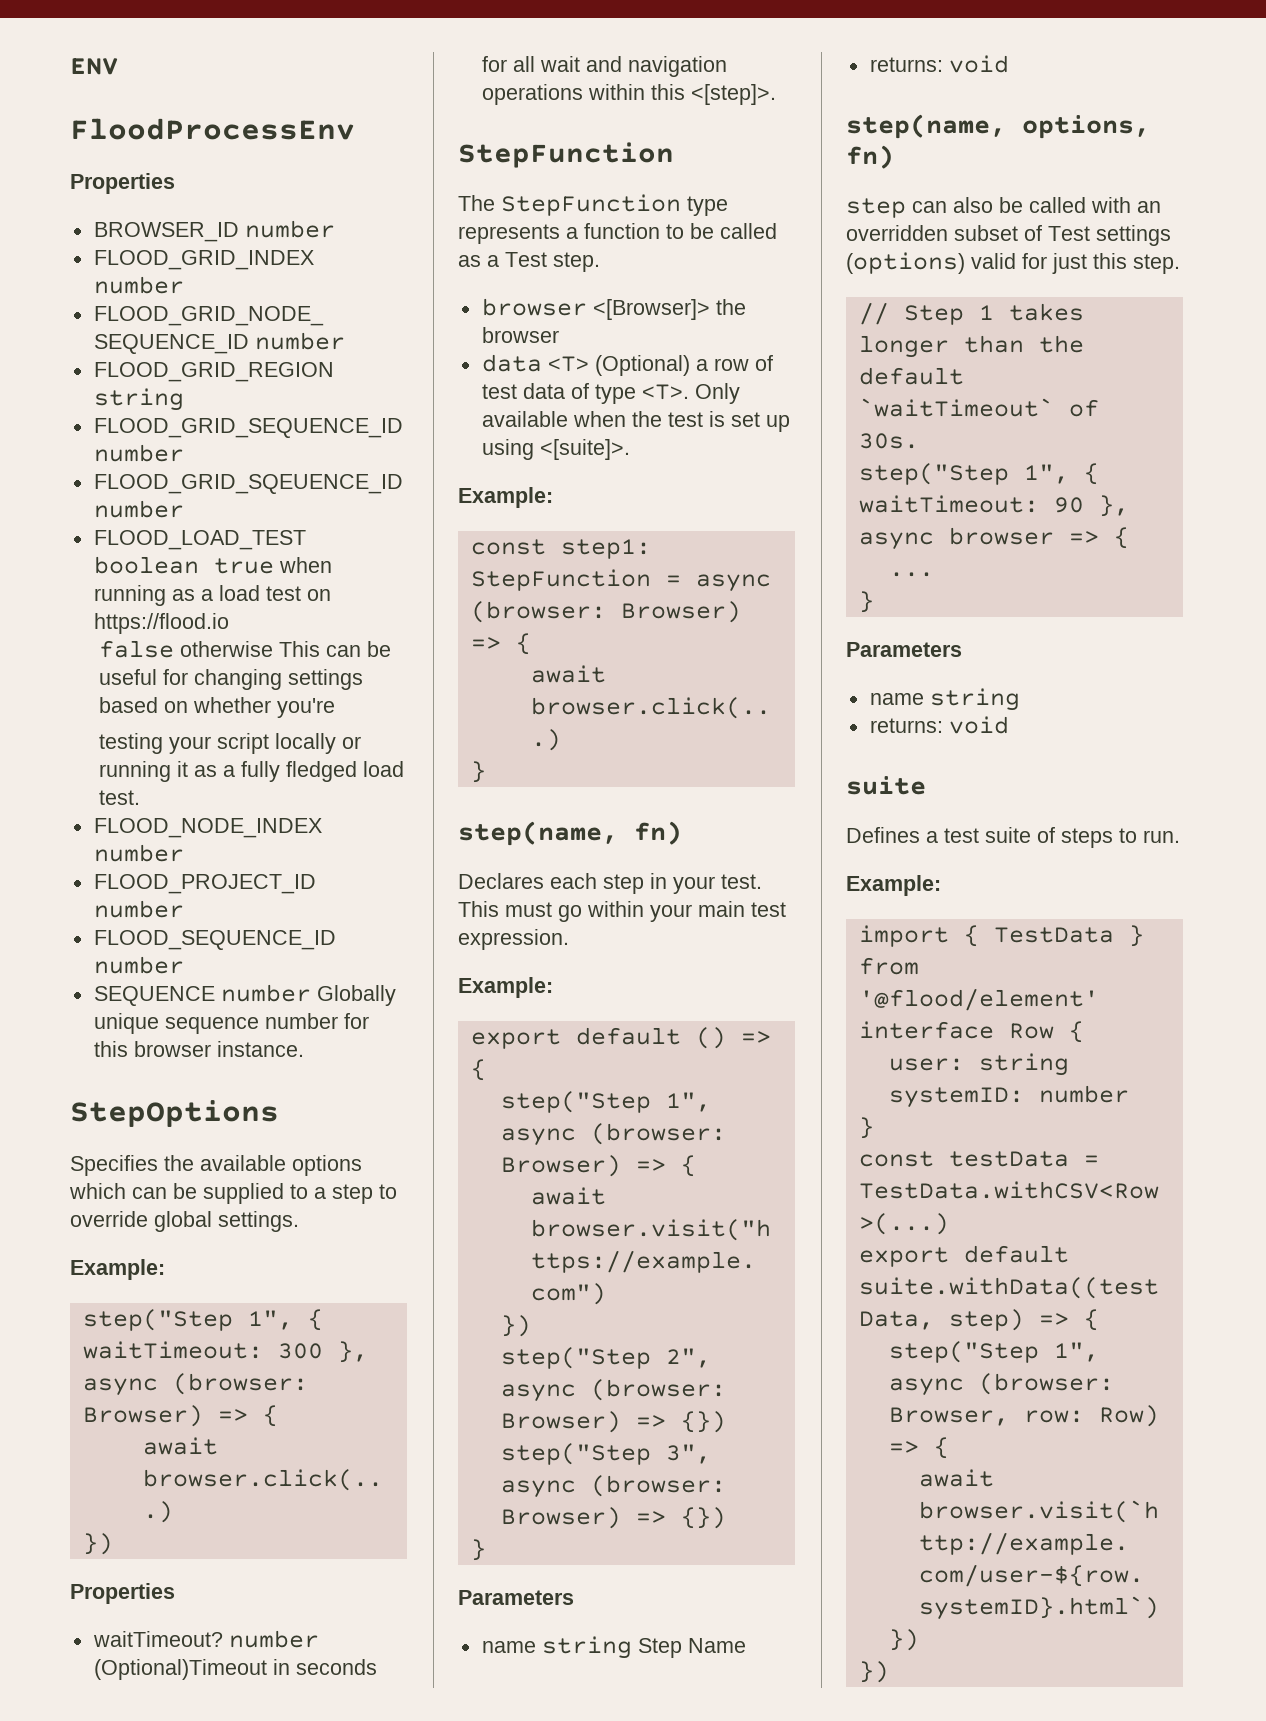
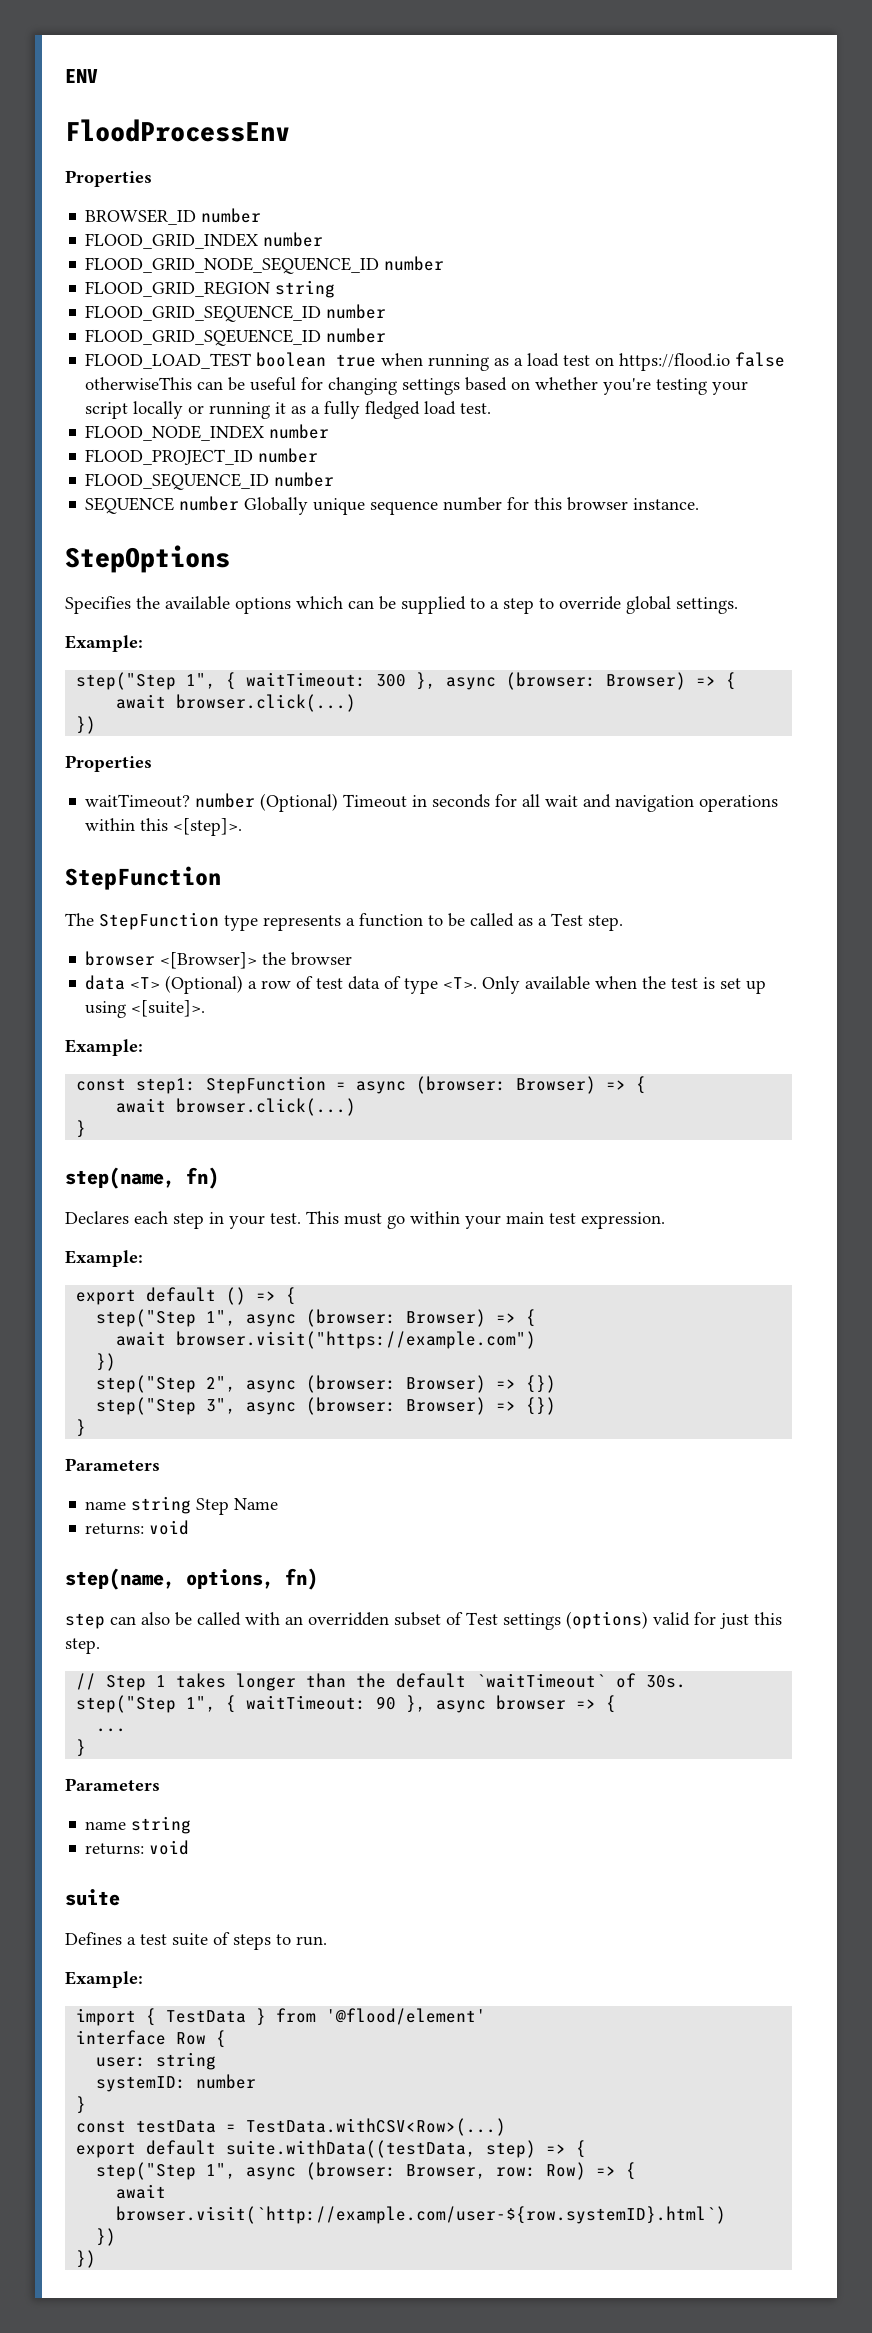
- FLOOD_LOAD_TEST boolean true when running as a load test on https://flood.io
- false otherwise This can be useful for changing settings based on whether you're
- testing your script locally or running it as a fully fledged load test.
+ FLOOD_LOAD_TEST boolean true when running as a load test on https://flood.io false otherwiseThis can be useful for changing settings based on whether you're testing your script locally or running it as a fully fledged load test.
- waitTimeout? number (Optional)Timeout in seconds for all wait and navigation operations within this <[step]>.
+ waitTimeout? number (Optional) Timeout in seconds for all wait and navigation operations within this <[step]>.

